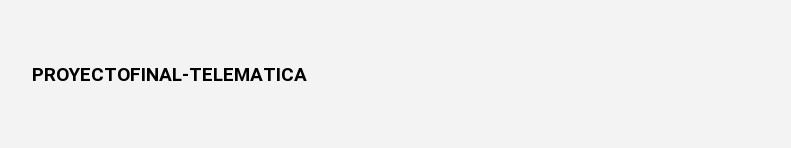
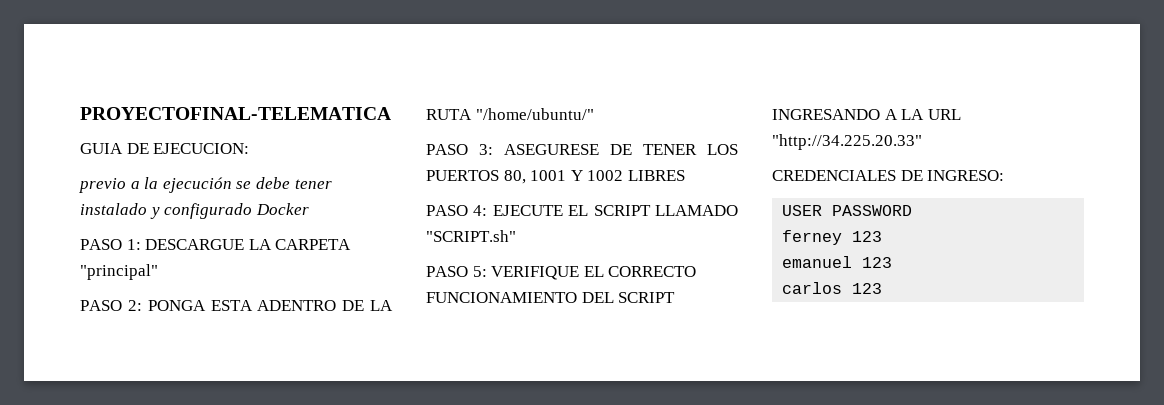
+ GUIA DE EJECUCION:
+ previo a la ejecución se debe tener instalado y configurado Docker
+ PASO 1: DESCARGUE LA CARPETA "principal"
+ PASO 2: PONGA ESTA ADENTRO DE LA RUTA "/home/ubuntu/"
+ PASO 3: ASEGURESE DE TENER LOS PUERTOS 80, 1001 Y 1002 LIBRES
+ PASO 4: EJECUTE EL SCRIPT LLAMADO "SCRIPT.sh"
+ PASO 5: VERIFIQUE EL CORRECTO FUNCIONAMIENTO DEL SCRIPT INGRESANDO A LA URL "http://34.225.20.33"
+ CREDENCIALES DE INGRESO:
+ USER PASSWORD
+ ferney 123
+ emanuel 123
+ carlos 123

